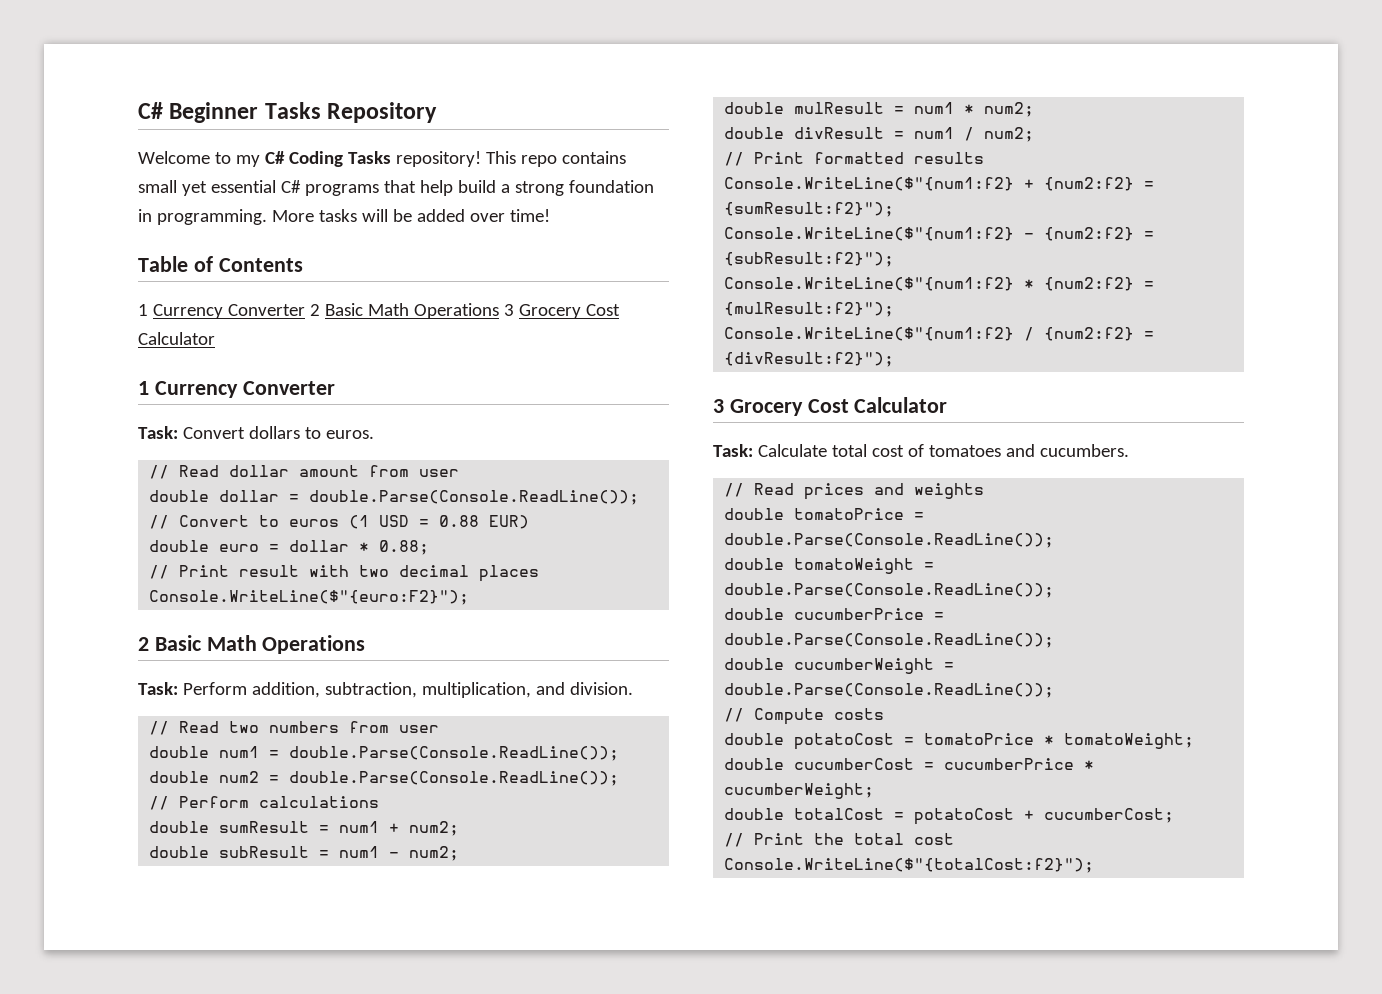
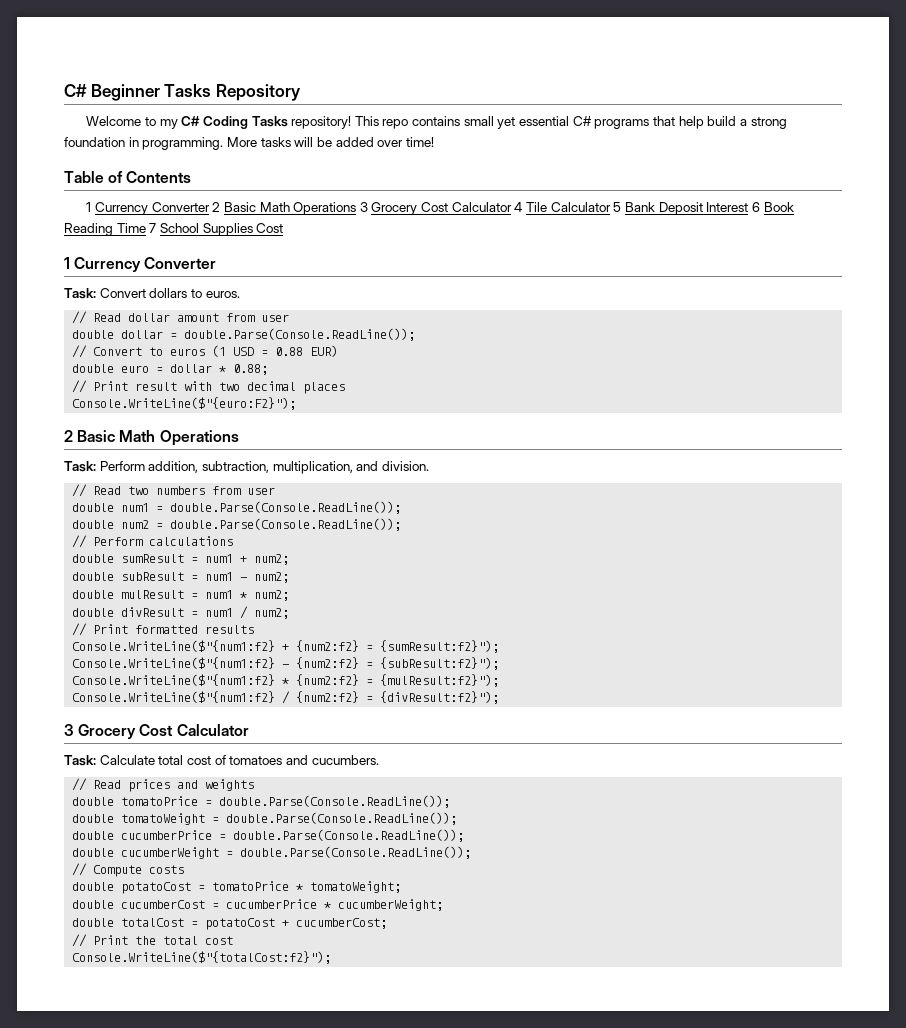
- 1 Currency Converter 2 Basic Math Operations 3 Grocery Cost Calculator
+ 1 Currency Converter 2 Basic Math Operations 3 Grocery Cost Calculator 4 Tile Calculator 5 Bank Deposit Interest 6 Book Reading Time 7 School Supplies Cost

